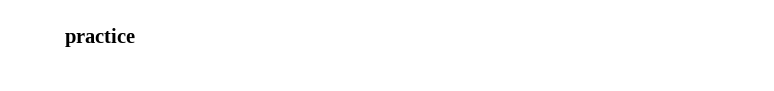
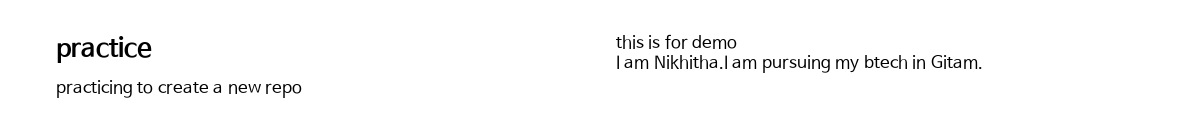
+ practicing to create a new repo
+ this is for demo
+ I am Nikhitha.I am pursuing my btech in Gitam.

